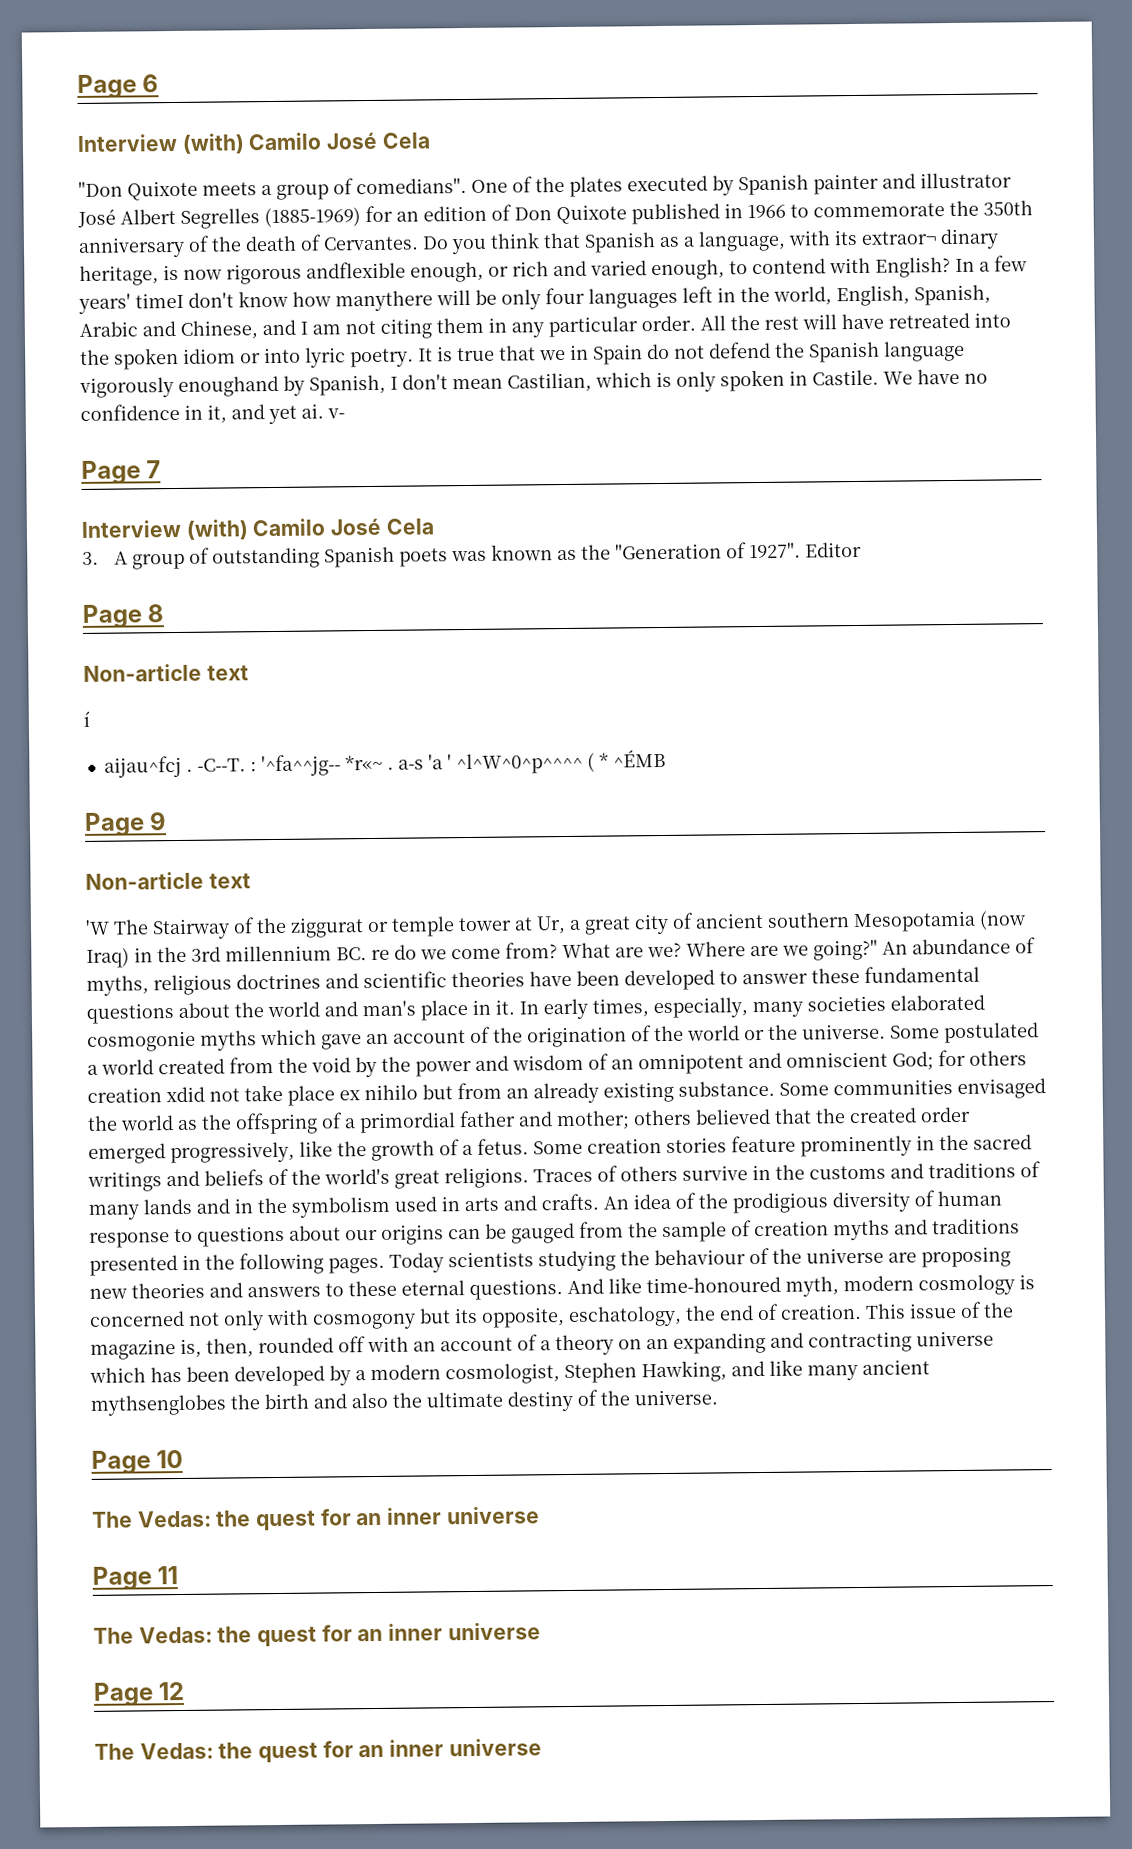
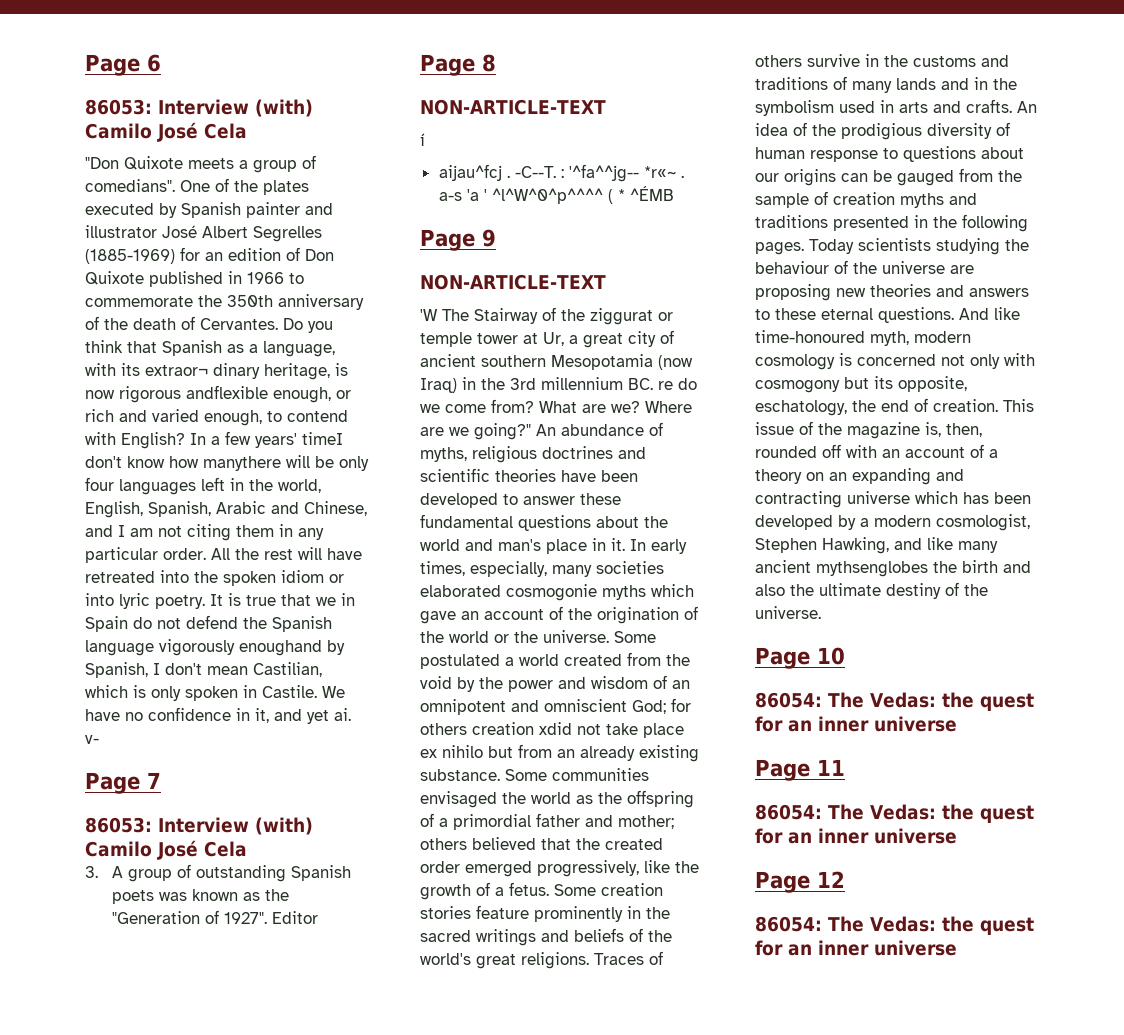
  Page 6
- Interview (with) Camilo José Cela
+ 86053: Interview (with) Camilo José Cela
  Page 7
- Interview (with) Camilo José Cela
+ 86053: Interview (with) Camilo José Cela
  Page 8
- Non-article text
+ NON-ARTICLE-TEXT
  Page 9
- Non-article text
+ NON-ARTICLE-TEXT
  Page 10
- The Vedas: the quest for an inner universe
+ 86054: The Vedas: the quest for an inner universe
  Page 11
- The Vedas: the quest for an inner universe
+ 86054: The Vedas: the quest for an inner universe
  Page 12
- The Vedas: the quest for an inner universe
+ 86054: The Vedas: the quest for an inner universe

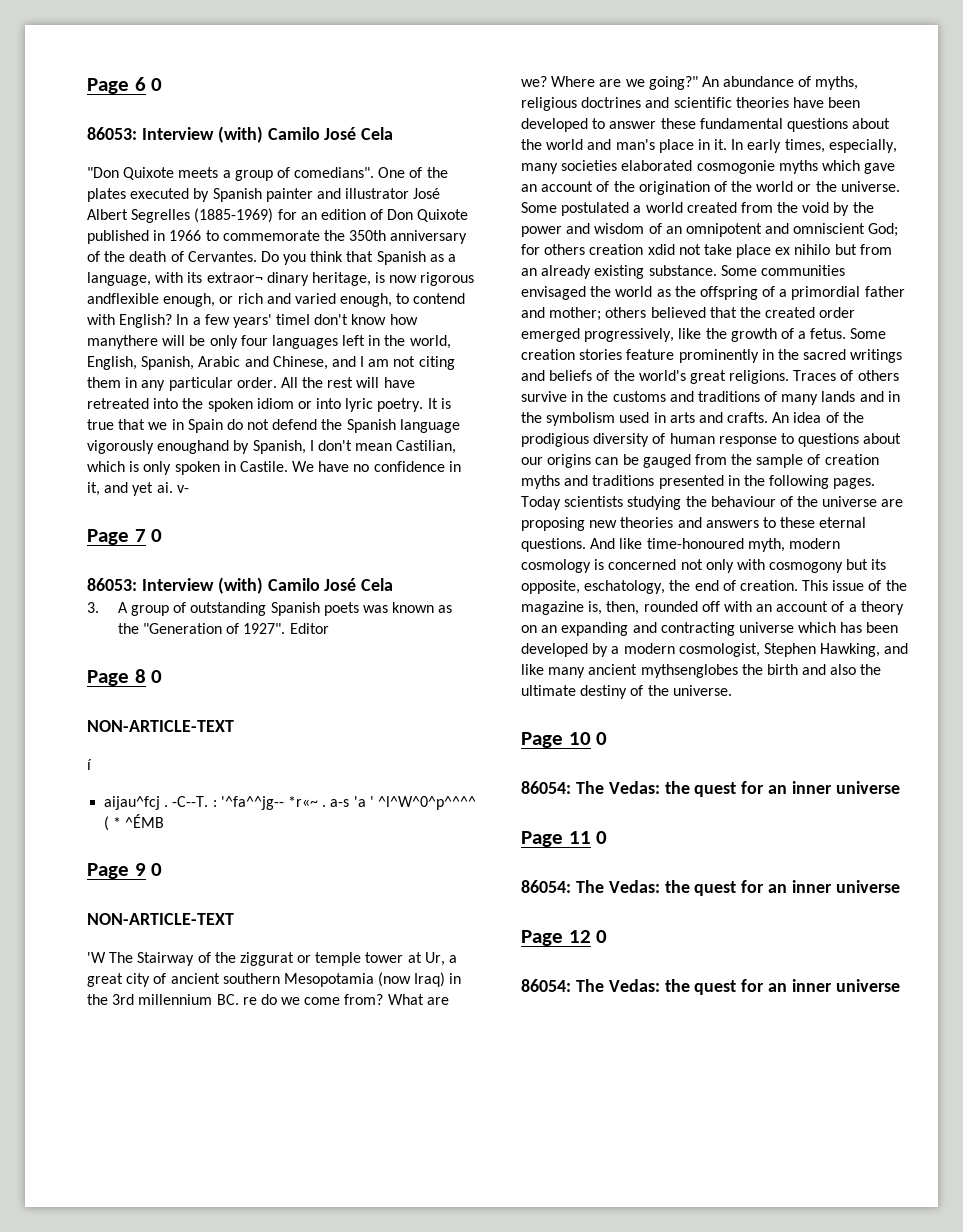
- Page 6
+ Page 6 0
- Page 7
+ Page 7 0
- Page 8
+ Page 8 0
- Page 9
+ Page 9 0
- Page 10
+ Page 10 0
- Page 11
+ Page 11 0
- Page 12
+ Page 12 0

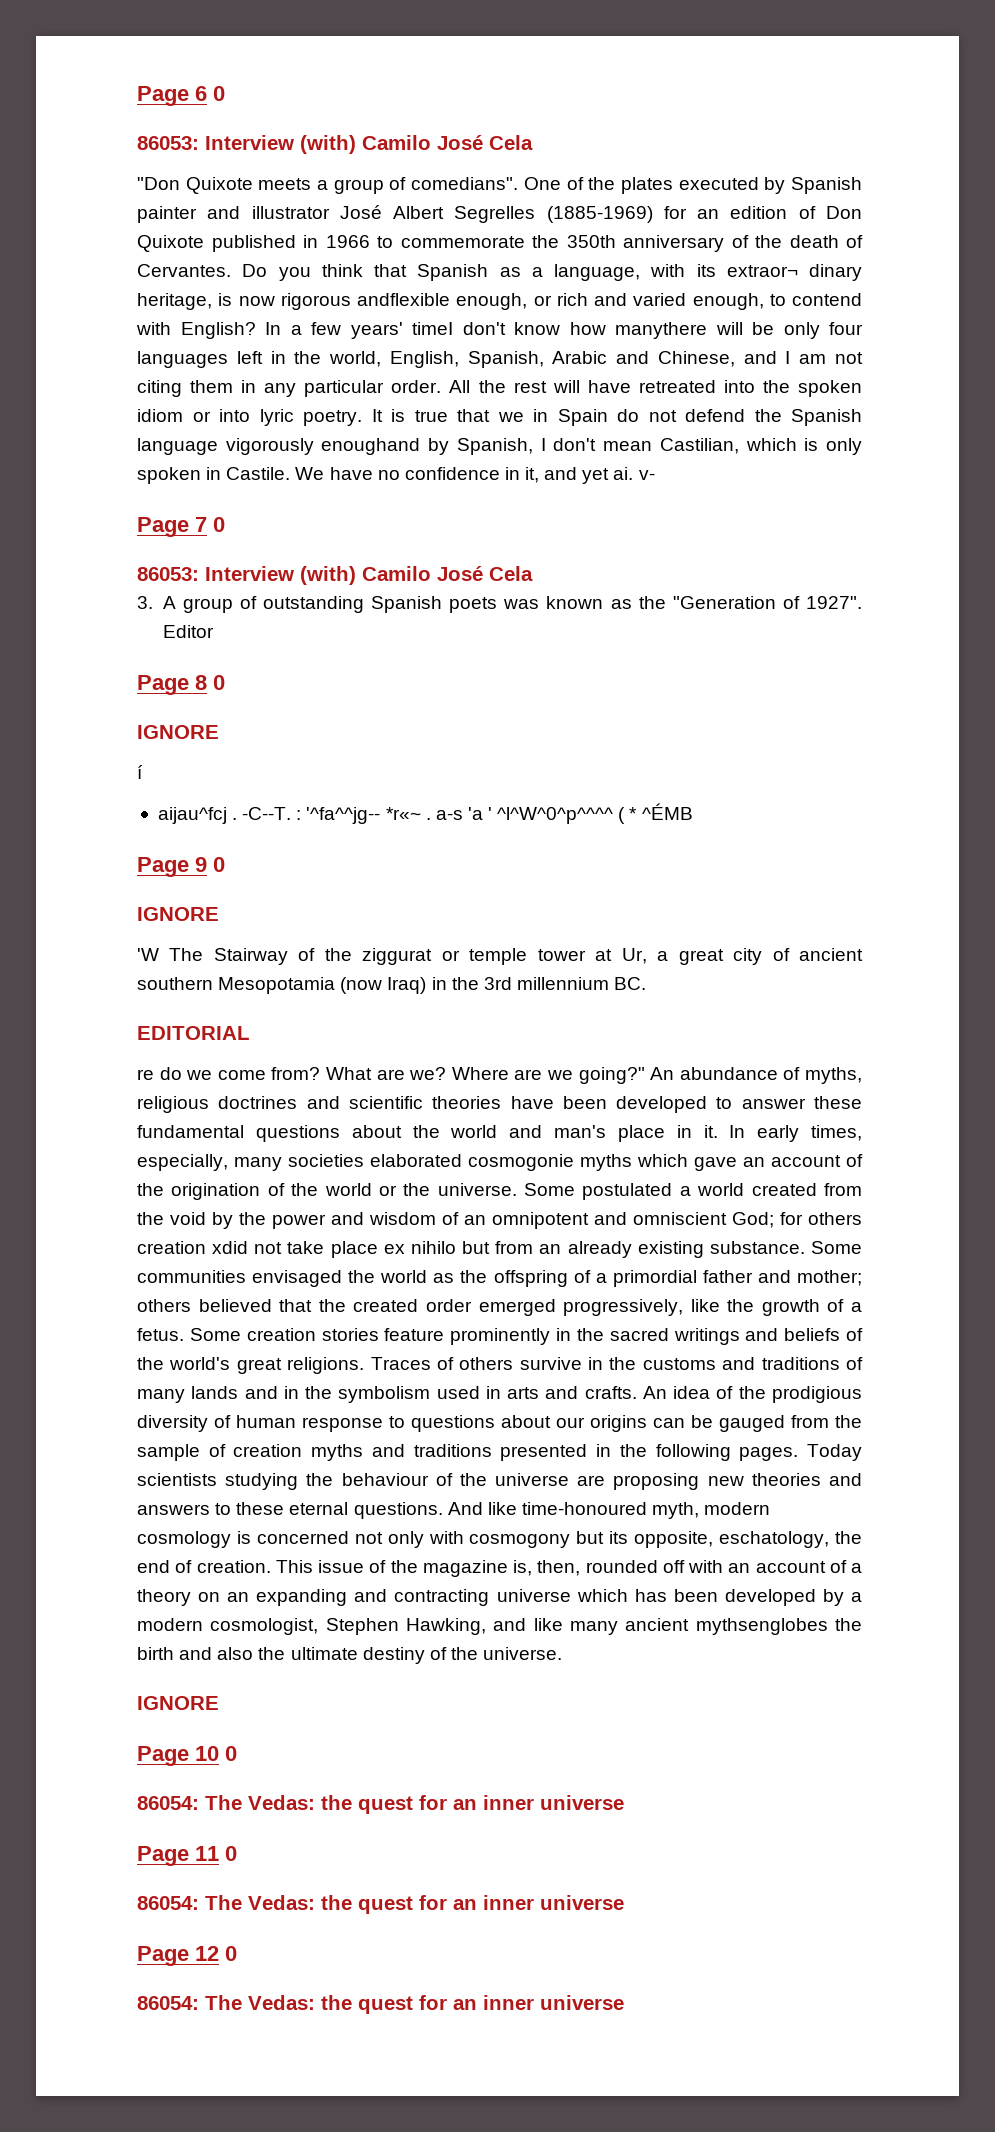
  Page 8 0
- NON-ARTICLE-TEXT
+ IGNORE
  Page 9 0
- NON-ARTICLE-TEXT
+ IGNORE
- 'W The Stairway of the ziggurat or temple tower at Ur, a great city of ancient southern Mesopotamia (now Iraq) in the 3rd millennium BC. re do we come from?
+ 'W The Stairway of the ziggurat or temple tower at Ur, a great city of ancient southern Mesopotamia (now Iraq) in the 3rd millennium BC.
+ EDITORIAL
+ re do we come from?
  This issue of the magazine is, then, rounded off with an account of a theory on an expanding and contracting universe which has been developed by a modern cosmologist, Stephen Hawking, and like many ancient mythsenglobes the birth and also the ultimate destiny of the universe.
+ IGNORE

